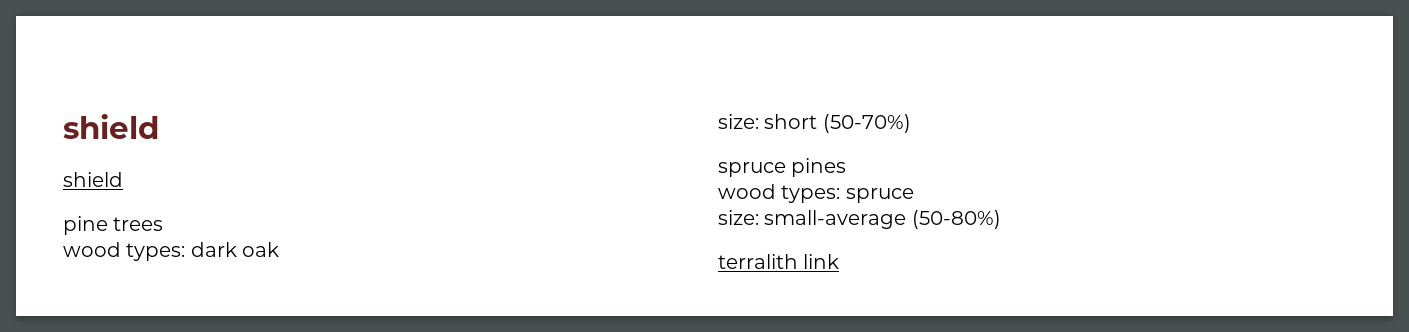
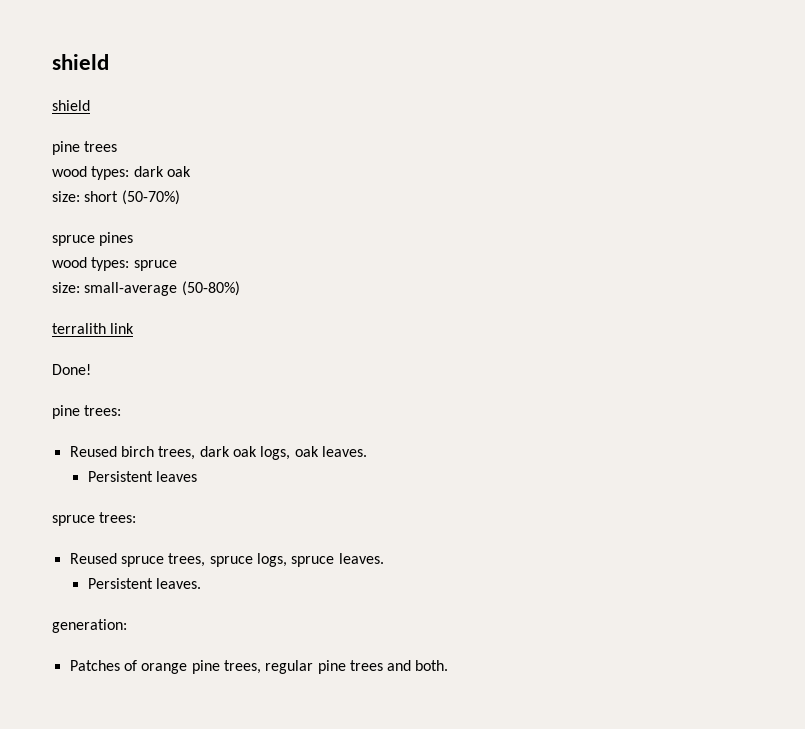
+ Done!
+ pine trees:
+ Reused birch trees, dark oak logs, oak leaves.
+ Persistent leaves
+ spruce trees:
+ Reused spruce trees, spruce logs, spruce leaves.
+ Persistent leaves.
+ generation:
+ Patches of orange pine trees, regular pine trees and both.

